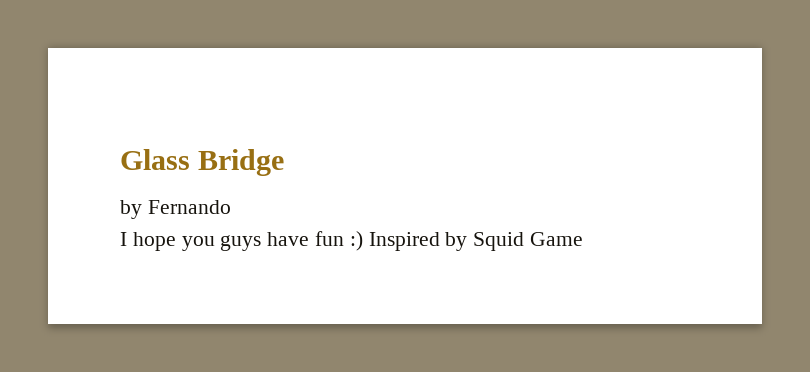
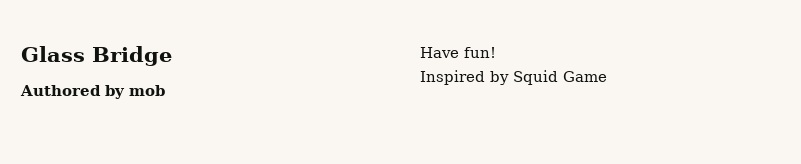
- by Fernando
- I hope you guys have fun :) Inspired by Squid Game
+ Authored by mob
+ Have fun!
+ Inspired by Squid Game

